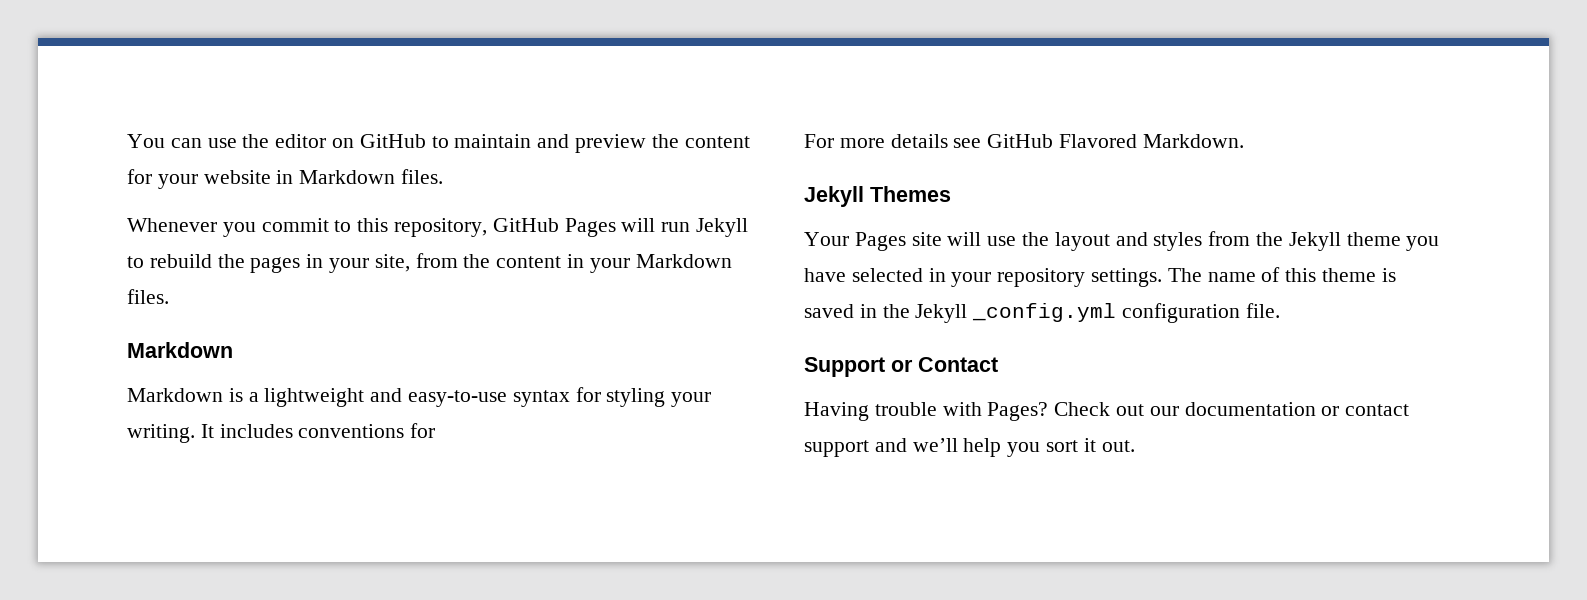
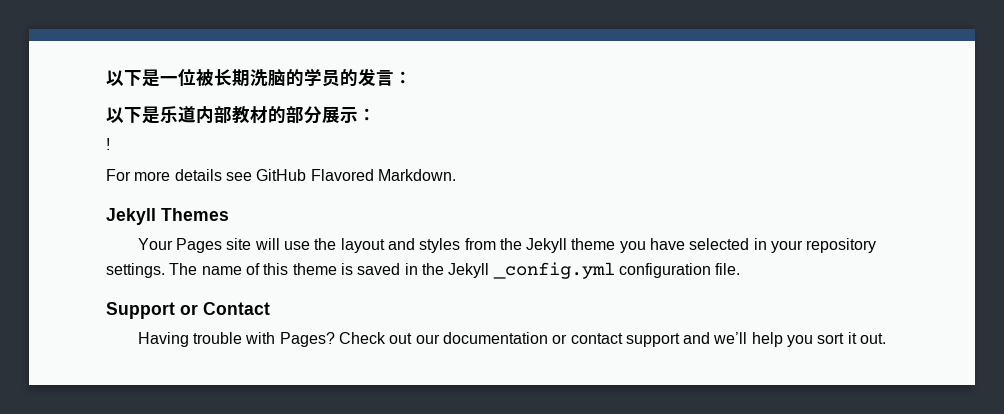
- You can use the editor on GitHub to maintain and preview the content for your website in Markdown files.
- Whenever you commit to this repository, GitHub Pages will run Jekyll to rebuild the pages in your site, from the content in your Markdown files.
- Markdown
- Markdown is a lightweight and easy-to-use syntax for styling your writing. It includes conventions for
+ 以下是一位被长期洗脑的学员的发言：
+ 以下是乐道内部教材的部分展示：
+ !

